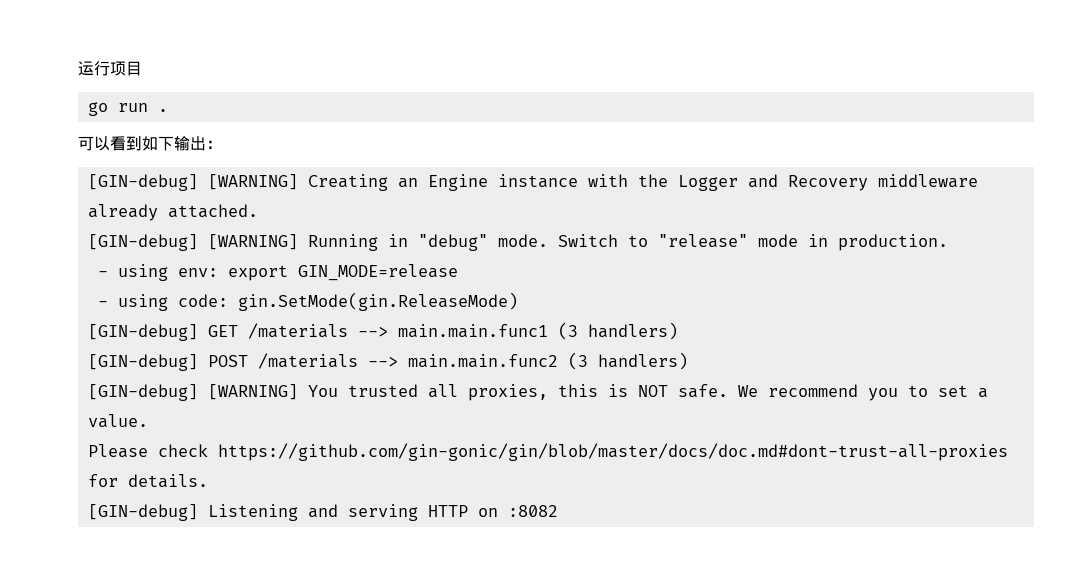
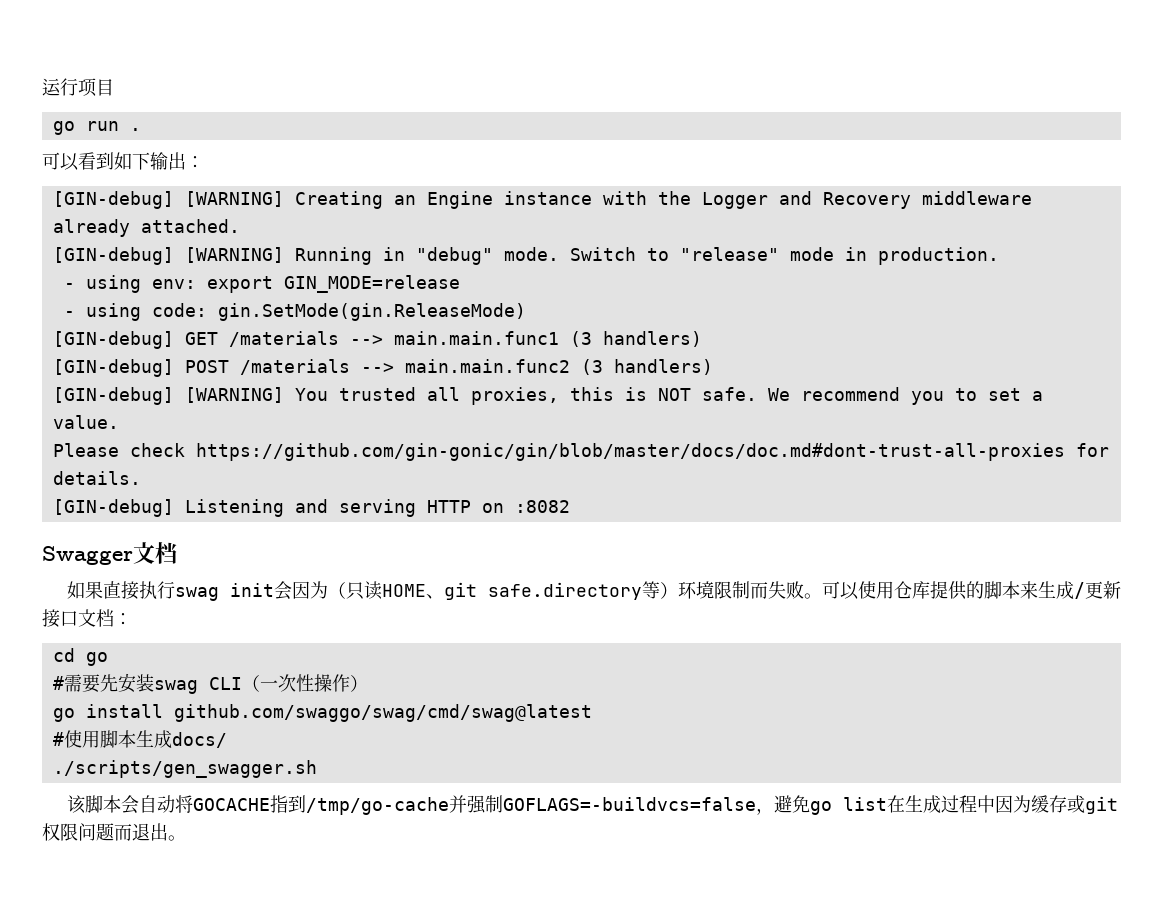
+ Swagger文档
+ 如果直接执行swag init会因为（只读HOME、git safe.directory等）环境限制而失败。可以使用仓库提供的脚本来生成/更新接口文档：
+ cd go
+ #需要先安装swag CLI（一次性操作）
+ go install github.com/swaggo/swag/cmd/swag@latest
+ #使用脚本生成docs/
+ ./scripts/gen_swagger.sh
+ 该脚本会自动将GOCACHE指到/tmp/go-cache并强制GOFLAGS=-buildvcs=false，避免go list在生成过程中因为缓存或git权限问题而退出。

